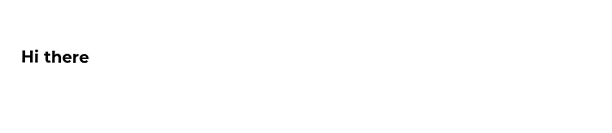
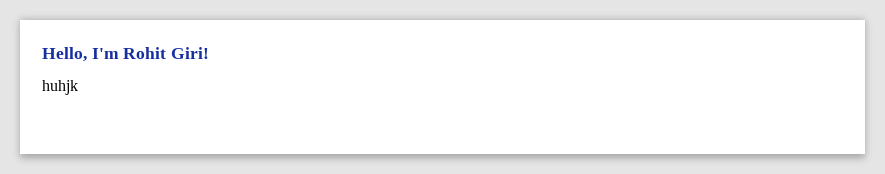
- Hi there
+ Hello, I'm Rohit Giri!
+ huhjk

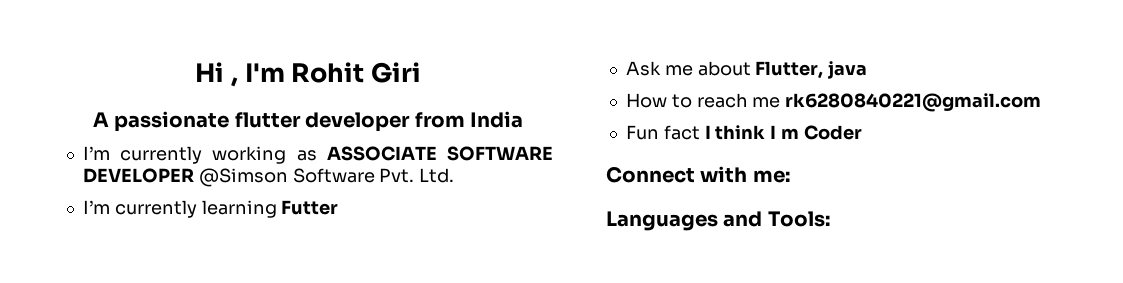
- Hello, I'm Rohit Giri!
- huhjk
+ Hi , I'm Rohit Giri
+ A passionate flutter developer from India
+ I’m currently working as ASSOCIATE SOFTWARE DEVELOPER @Simson Software Pvt. Ltd.
+ I’m currently learning Futter
+ Ask me about Flutter, java
+ How to reach me rk6280840221@gmail.com
+ Fun fact I think I m Coder
+ Connect with me:
+ Languages and Tools:

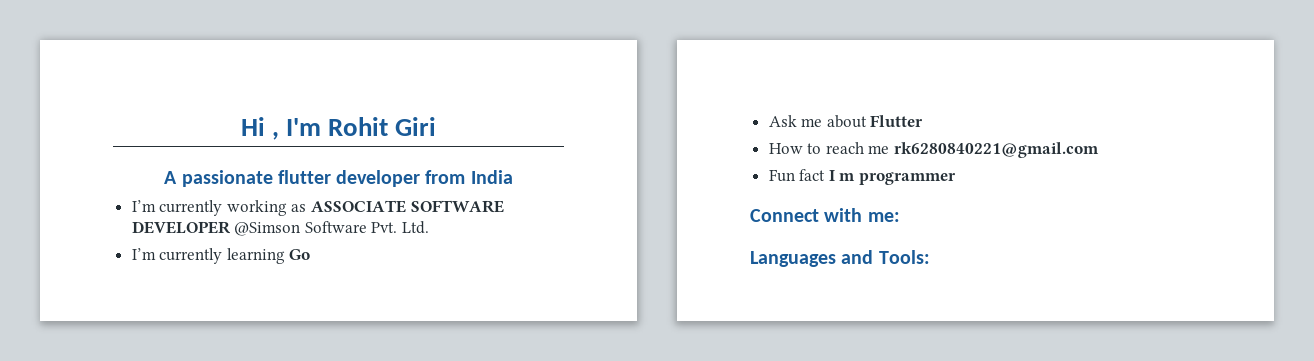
- I’m currently learning Futter
+ I’m currently learning Go
- Ask me about Flutter, java
+ Ask me about Flutter
- Fun fact I think I m Coder
+ Fun fact I m programmer

